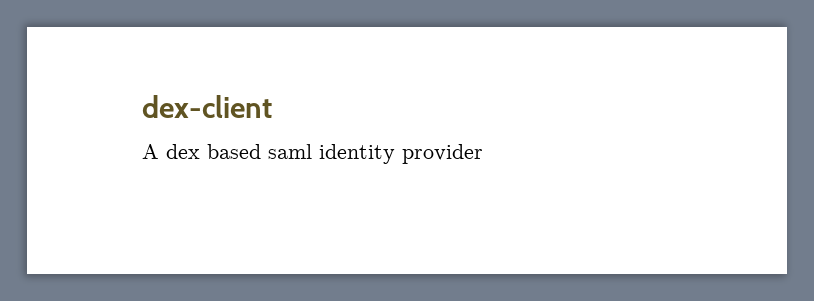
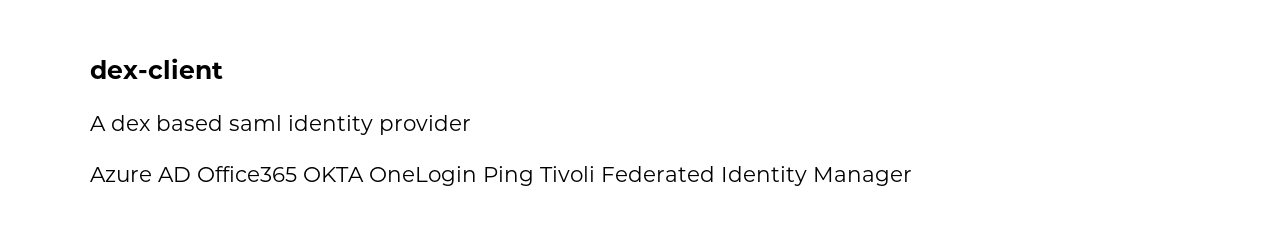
+ Azure AD Office365 OKTA OneLogin Ping Tivoli Federated Identity Manager

